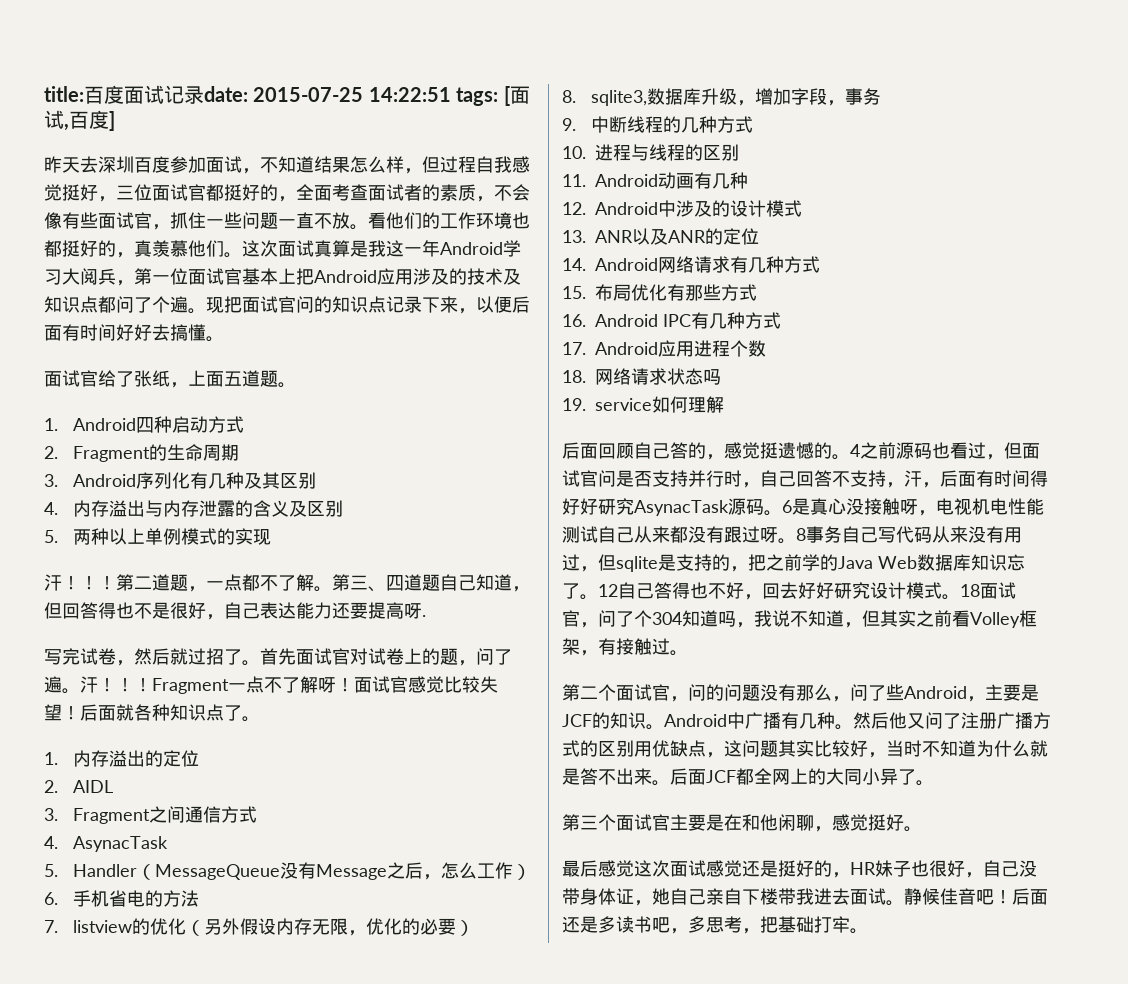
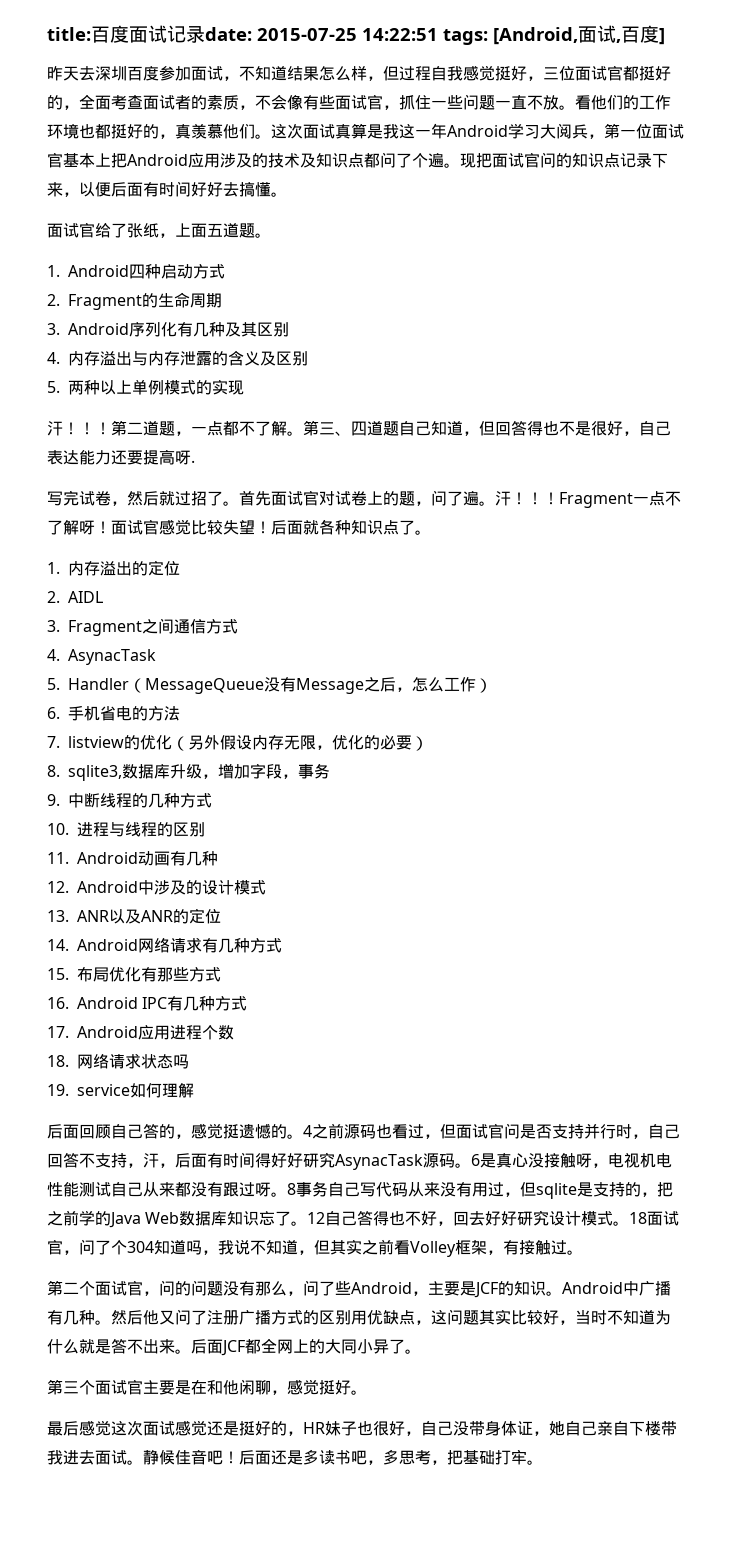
- title:百度面试记录date: 2015-07-25 14:22:51 tags: [面试,百度]
+ title:百度面试记录date: 2015-07-25 14:22:51 tags: [Android,面试,百度]

